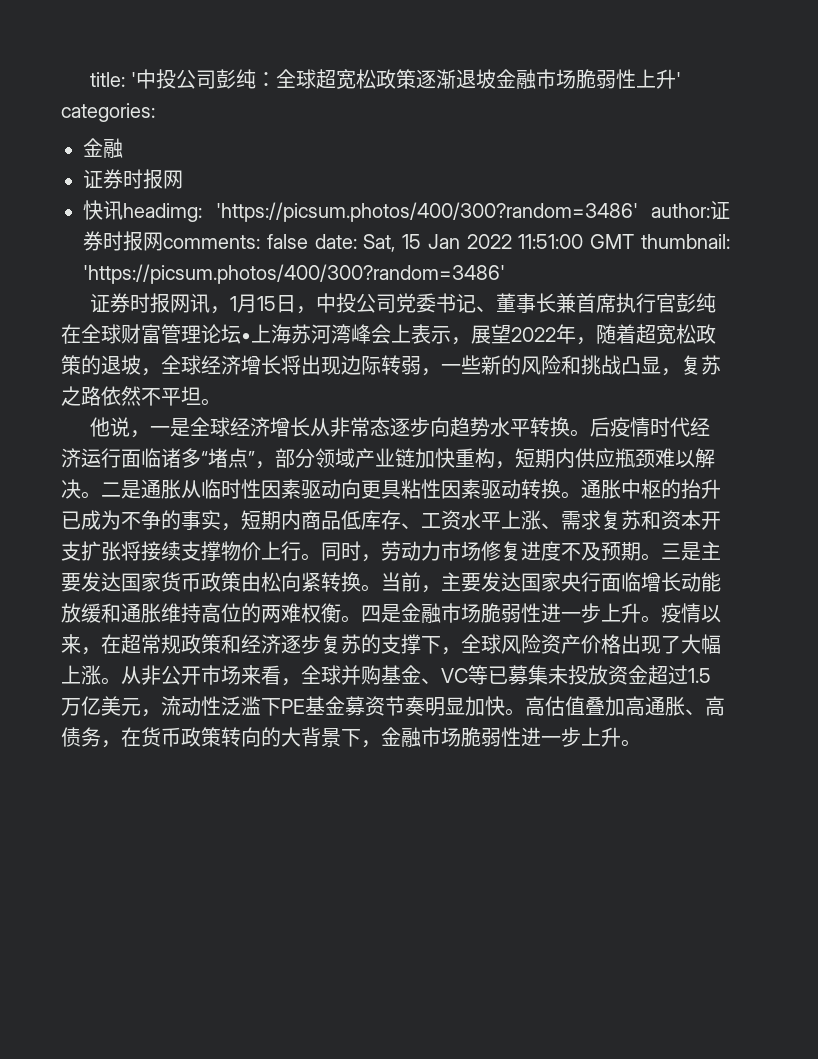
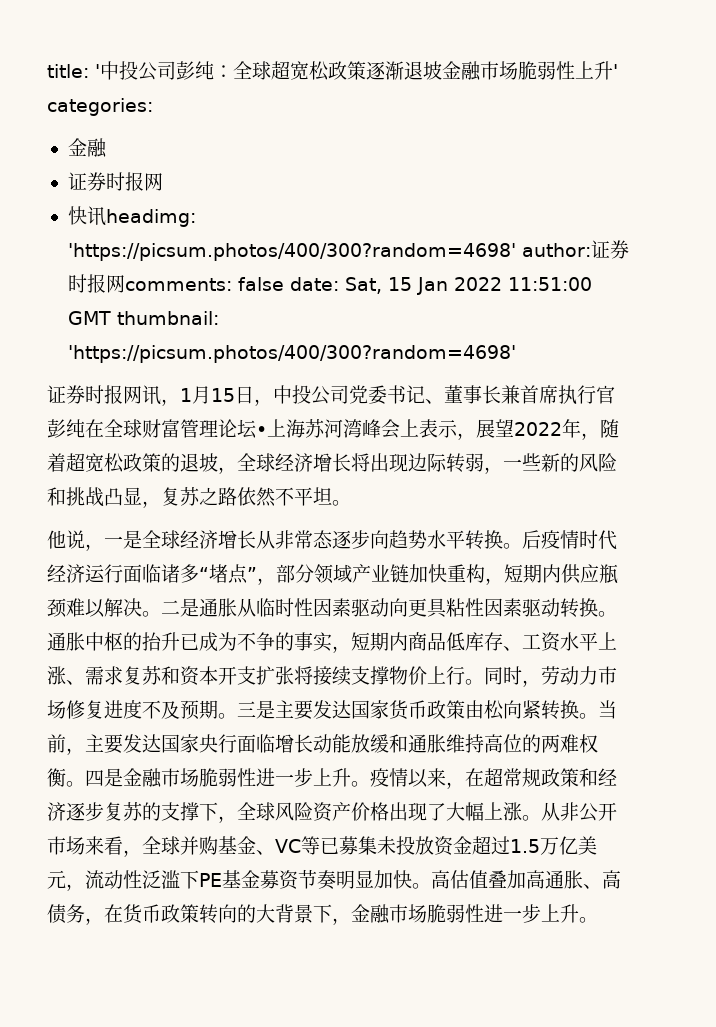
- 快讯headimg: 'https://picsum.photos/400/300?random=3486' author:证券时报网comments: false date: Sat, 15 Jan 2022 11:51:00 GMT thumbnail: 'https://picsum.photos/400/300?random=3486'
+ 快讯headimg: 'https://picsum.photos/400/300?random=4698' author:证券时报网comments: false date: Sat, 15 Jan 2022 11:51:00 GMT thumbnail: 'https://picsum.photos/400/300?random=4698'

